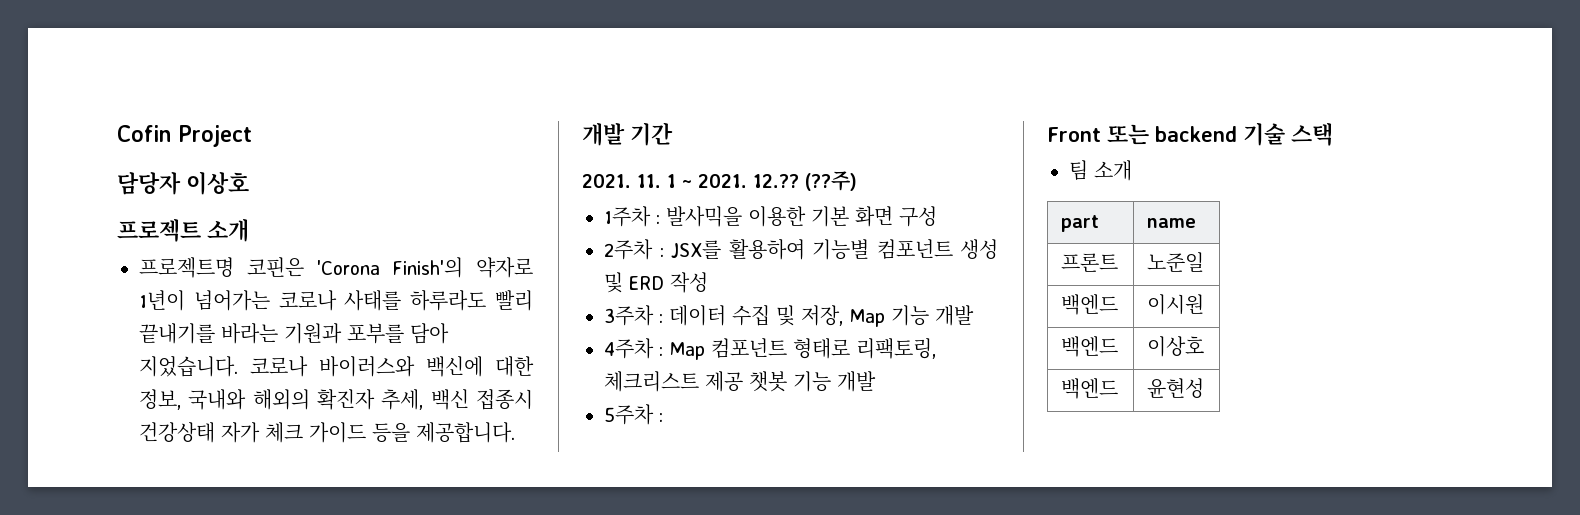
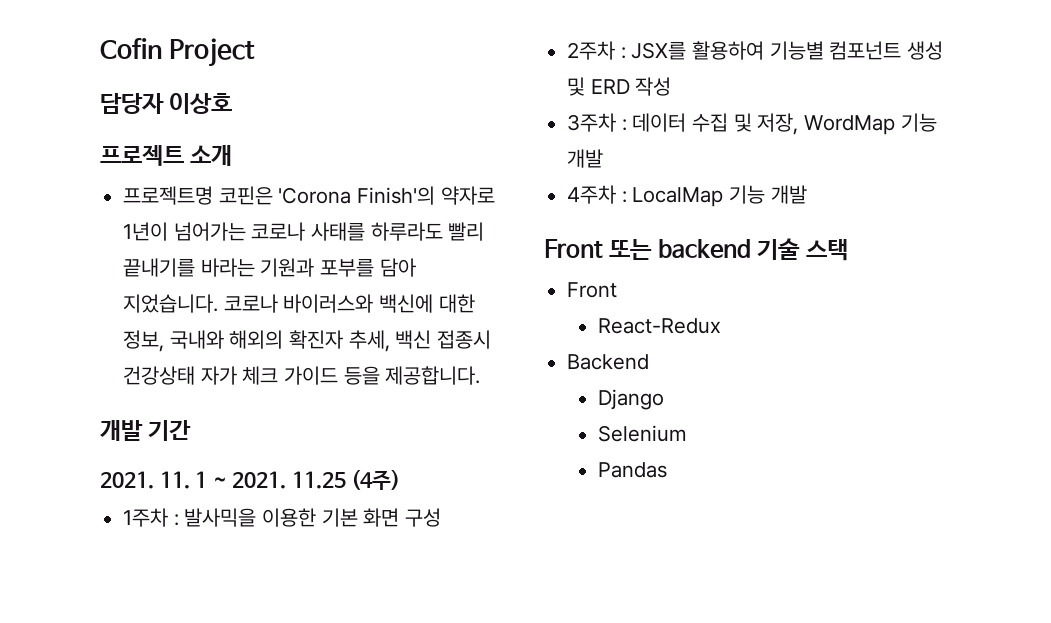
- 12.?? (??주)
+ 11.25 (4주)
- 3주차 : 데이터 수집 및 저장, Map 기능 개발
+ 3주차 : 데이터 수집 및 저장, WordMap 기능 개발
- 4주차 : Map 컴포넌트 형태로 리팩토링, 체크리스트 제공 챗봇 기능 개발
- 5주차 :
+ 4주차 : LocalMap 기능 개발
  Front 또는 backend 기술 스택
- 팀 소개
- part | name
- 프론트 | 노준일
- 백엔드 | 이시원
- 백엔드 | 이상호
- 백엔드 | 윤현성
+ Front
+ React-Redux
+ Backend
+ Django
+ Selenium
+ Pandas

